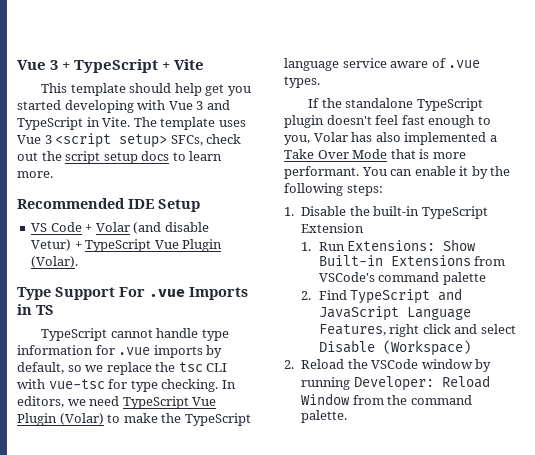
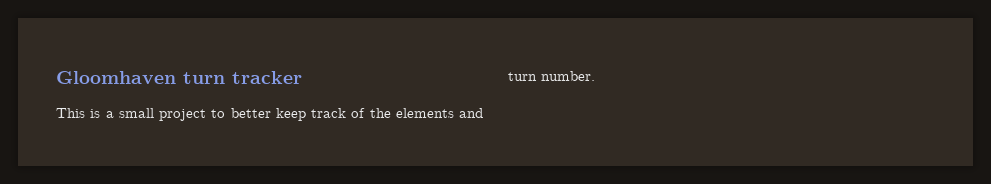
- Vue 3 + TypeScript + Vite
- This template should help get you started developing with Vue 3 and TypeScript in Vite. The template uses Vue 3 <script setup> SFCs, check out the script setup docs to learn more.
- Recommended IDE Setup
- VS Code + Volar (and disable Vetur) + TypeScript Vue Plugin (Volar).
- Type Support For .vue Imports in TS
- TypeScript cannot handle type information for .vue imports by default, so we replace the tsc CLI with vue-tsc for type checking. In editors, we need TypeScript Vue Plugin (Volar) to make the TypeScript language service aware of .vue types.
- If the standalone TypeScript plugin doesn't feel fast enough to you, Volar has also implemented a Take Over Mode that is more performant. You can enable it by the following steps:
- 1. Disable the built-in TypeScript Extension
- 1. Run Extensions: Show Built-in Extensions from VSCode's command palette
- 2. Find TypeScript and JavaScript Language Features, right click and select Disable (Workspace)
- 2. Reload the VSCode window by running Developer: Reload Window from the command palette.
+ Gloomhaven turn tracker
+ This is a small project to better keep track of the elements and turn number.

